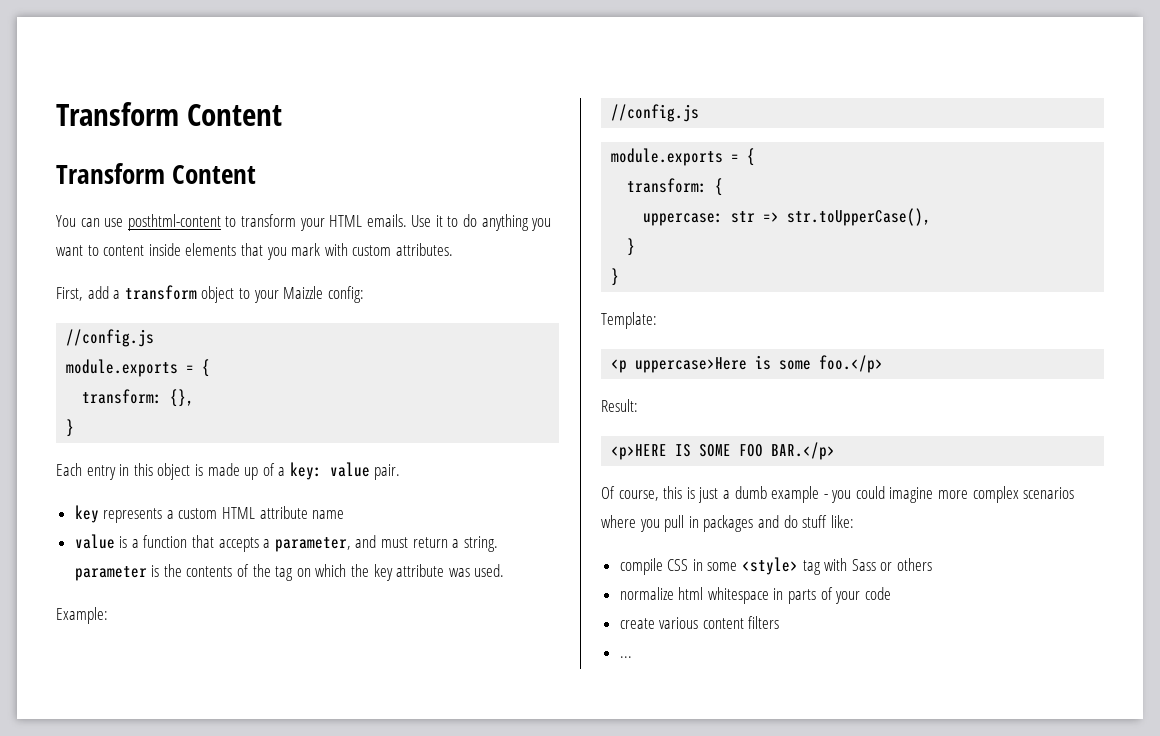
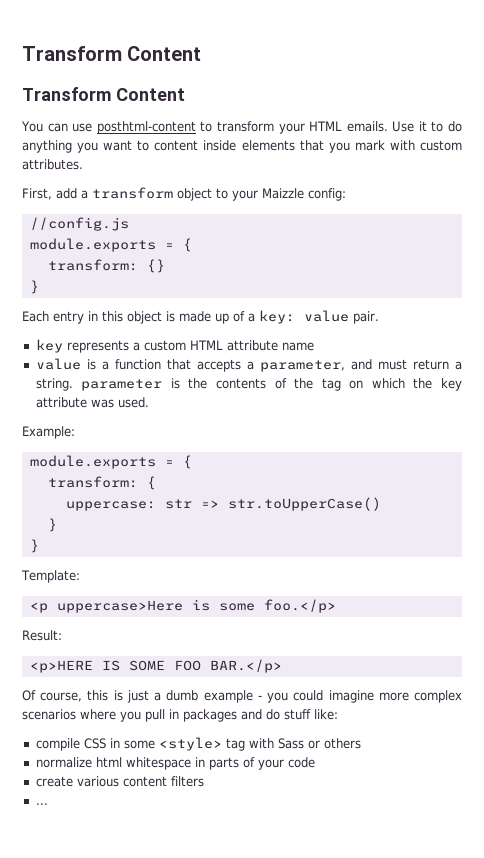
- transform: {},
+ transform: {}
  Example:
- //config.js
- uppercase: str => str.toUpperCase(),
+ uppercase: str => str.toUpperCase()

